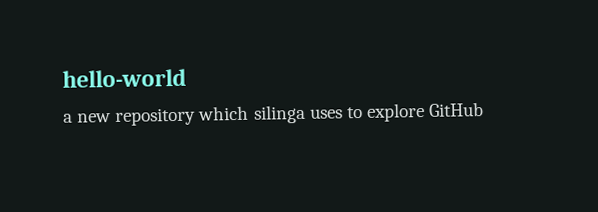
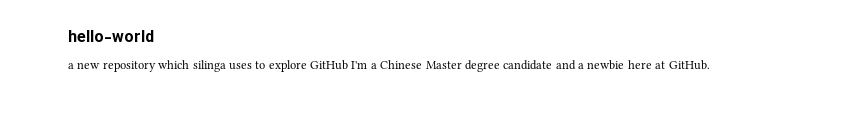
- a new repository which silinga uses to explore GitHub
+ a new repository which silinga uses to explore GitHub I'm a Chinese Master degree candidate and a newbie here at GitHub.

